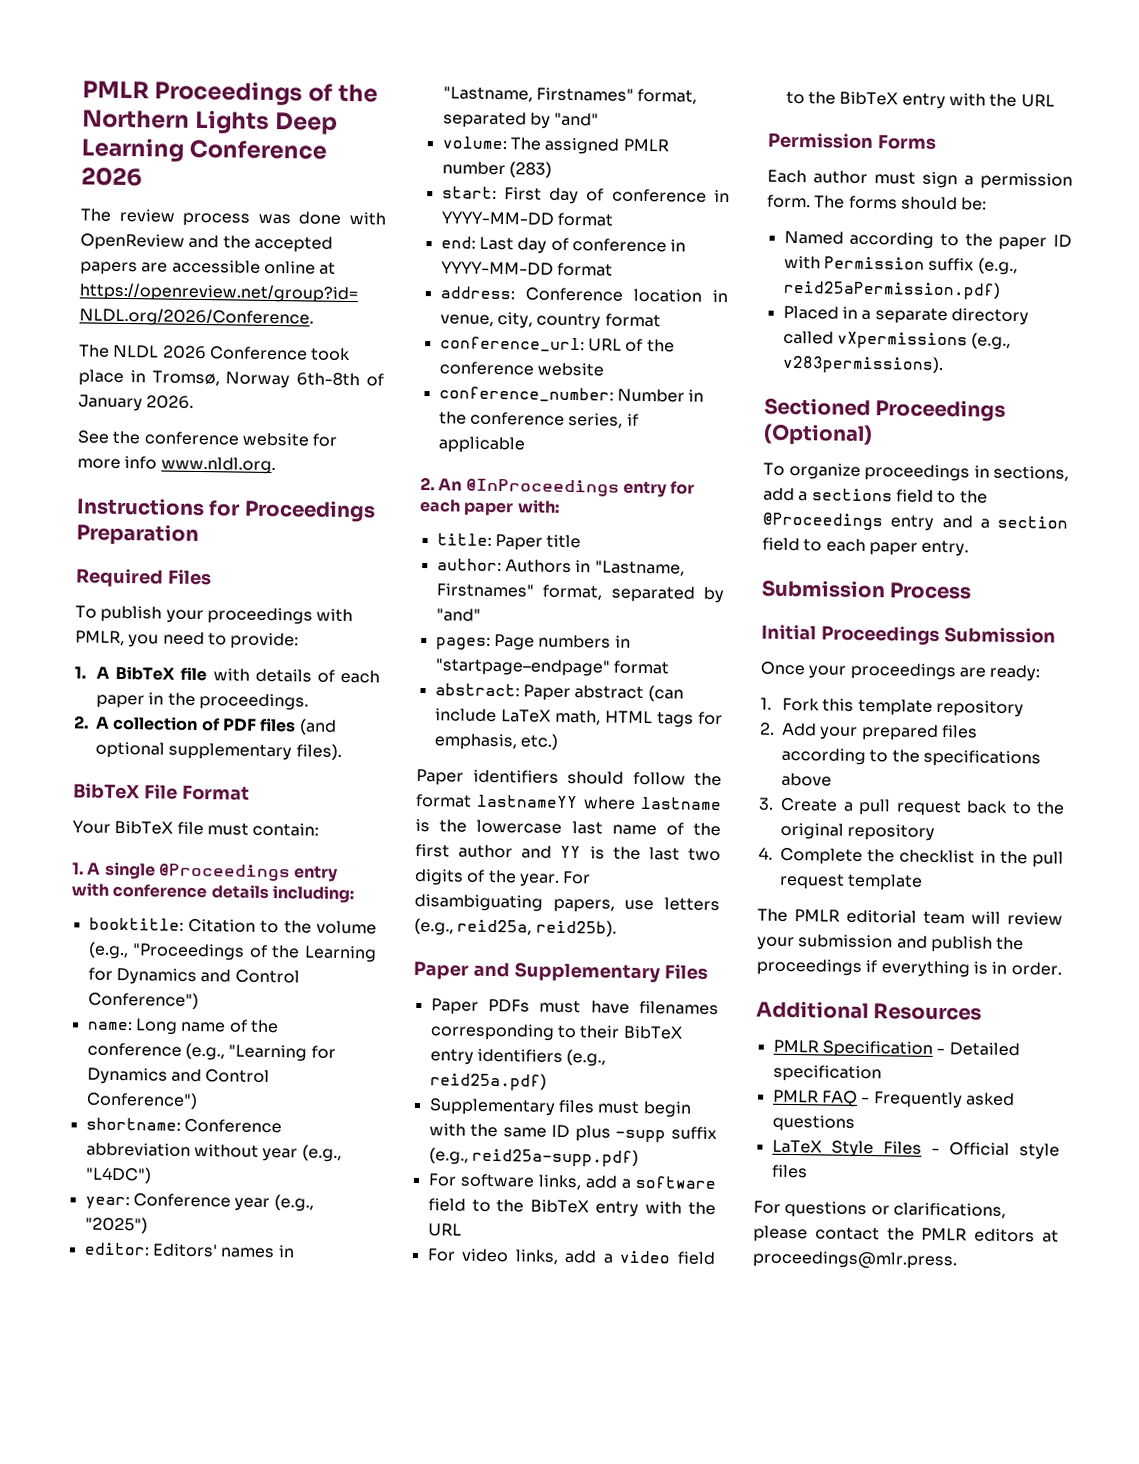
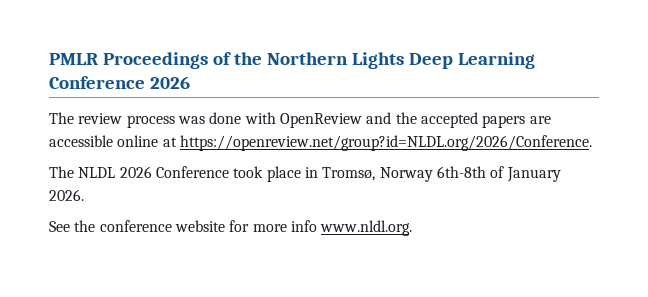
- Instructions for Proceedings Preparation
- Required Files
- To publish your proceedings with PMLR, you need to provide:
- 1. A BibTeX file with details of each paper in the proceedings.
- 2. A collection of PDF files (and optional supplementary files).
- BibTeX File Format
- Your BibTeX file must contain:
- 1. A single @Proceedings entry with conference details including:
- booktitle: Citation to the volume (e.g., "Proceedings of the Learning for Dynamics and Control Conference")
- name: Long name of the conference (e.g., "Learning for Dynamics and Control Conference")
- shortname: Conference abbreviation without year (e.g., "L4DC")
- year: Conference year (e.g., "2025")
- editor: Editors' names in "Lastname, Firstnames" format, separated by "and"
- volume: The assigned PMLR number (283)
- start: First day of conference in YYYY-MM-DD format
- end: Last day of conference in YYYY-MM-DD format
- address: Conference location in venue, city, country format
- conference_url: URL of the conference website
- conference_number: Number in the conference series, if applicable
- 2. An @InProceedings entry for each paper with:
- title: Paper title
- author: Authors in "Lastname, Firstnames" format, separated by "and"
- pages: Page numbers in "startpage–endpage" format
- abstract: Paper abstract (can include LaTeX math, HTML tags for emphasis, etc.)
- Paper identifiers should follow the format lastnameYY where lastname is the lowercase last name of the first author and YY is the last two digits of the year. For disambiguating papers, use letters (e.g., reid25a, reid25b).
- Paper and Supplementary Files
- Paper PDFs must have filenames corresponding to their BibTeX entry identifiers (e.g., reid25a.pdf)
- Supplementary files must begin with the same ID plus -supp suffix (e.g., reid25a-supp.pdf)
- For software links, add a software field to the BibTeX entry with the URL
- For video links, add a video field to the BibTeX entry with the URL
- Permission Forms
- Each author must sign a permission form. The forms should be:
- Named according to the paper ID with Permission suffix (e.g., reid25aPermission.pdf)
- Placed in a separate directory called vXpermissions (e.g., v283permissions).
- Sectioned Proceedings (Optional)
- To organize proceedings in sections, add a sections field to the @Proceedings entry and a section field to each paper entry.
- Submission Process
- Initial Proceedings Submission
- Once your proceedings are ready:
- 1. Fork this template repository
- 2. Add your prepared files according to the specifications above
- 3. Create a pull request back to the original repository
- 4. Complete the checklist in the pull request template
- The PMLR editorial team will review your submission and publish the proceedings if everything is in order.
- Additional Resources
- PMLR Specification - Detailed specification
- PMLR FAQ - Frequently asked questions
- LaTeX Style Files - Official style files
- For questions or clarifications, please contact the PMLR editors at proceedings@mlr.press.

